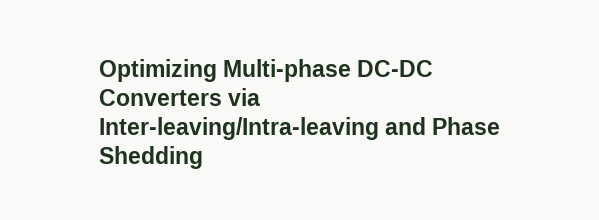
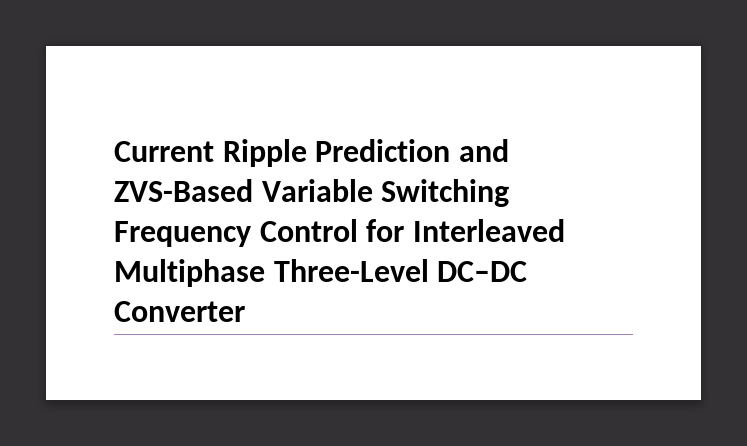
- Optimizing Multi-phase DC-DC Converters via Inter-leaving/Intra-leaving and Phase Shedding
+ Current Ripple Prediction and ZVS-Based Variable Switching Frequency Control for Interleaved Multiphase Three-Level DC–DC Converter

